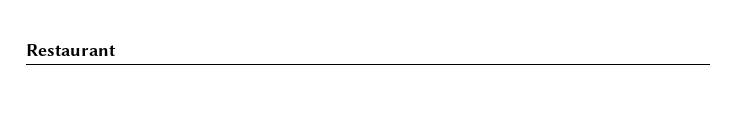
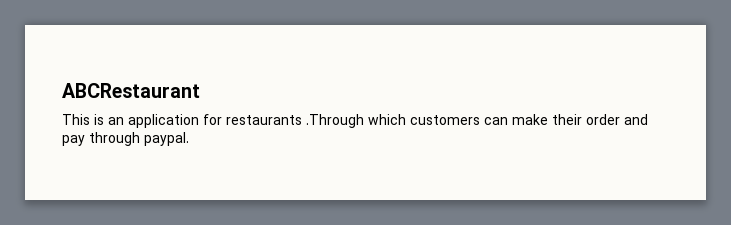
- Restaurant
+ ABCRestaurant
+ This is an application for restaurants .Through which customers can make their order and pay through paypal.

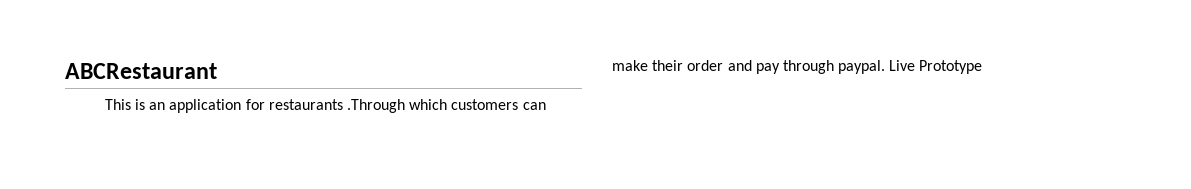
+ Live Prototype

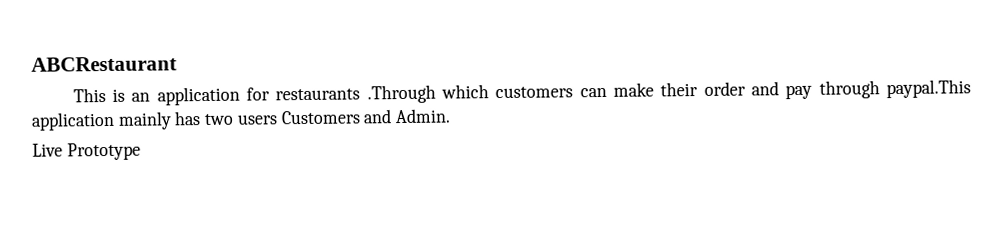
- This is an application for restaurants .Through which customers can make their order and pay through paypal. Live Prototype
+ This is an application for restaurants .Through which customers can make their order and pay through paypal.This application mainly has two users Customers and Admin.
+ Live Prototype

